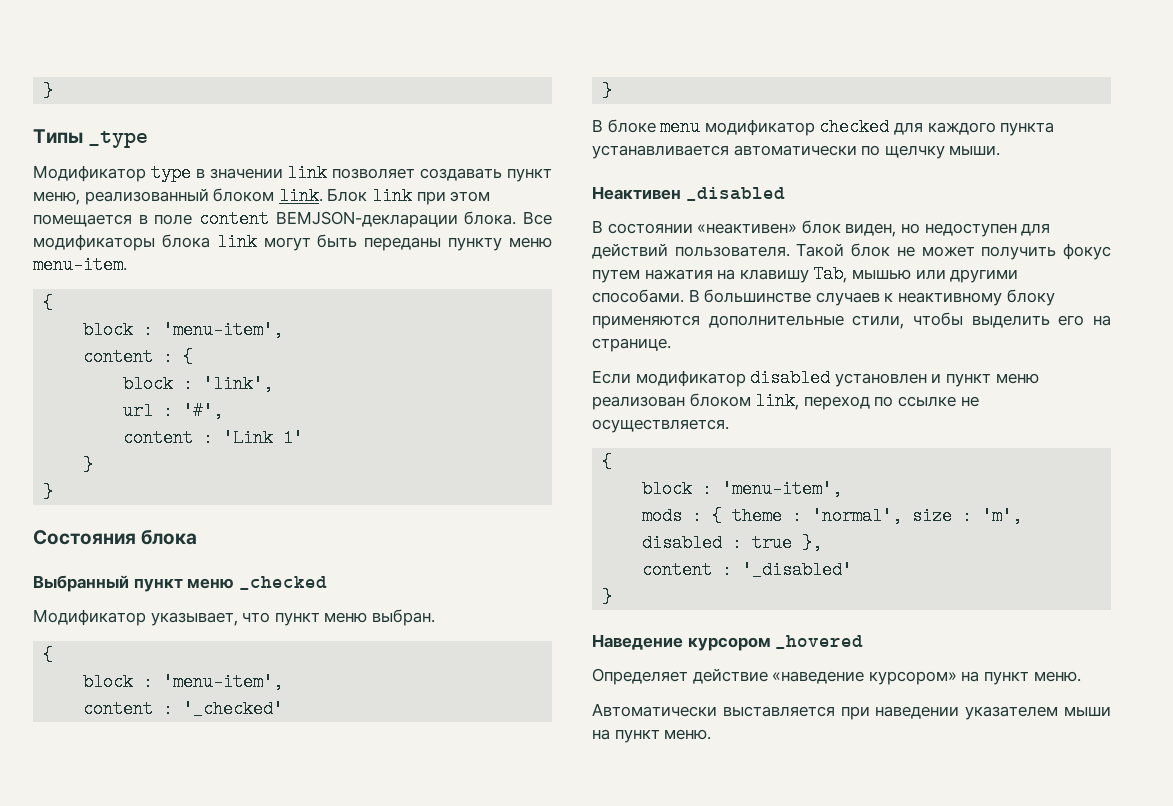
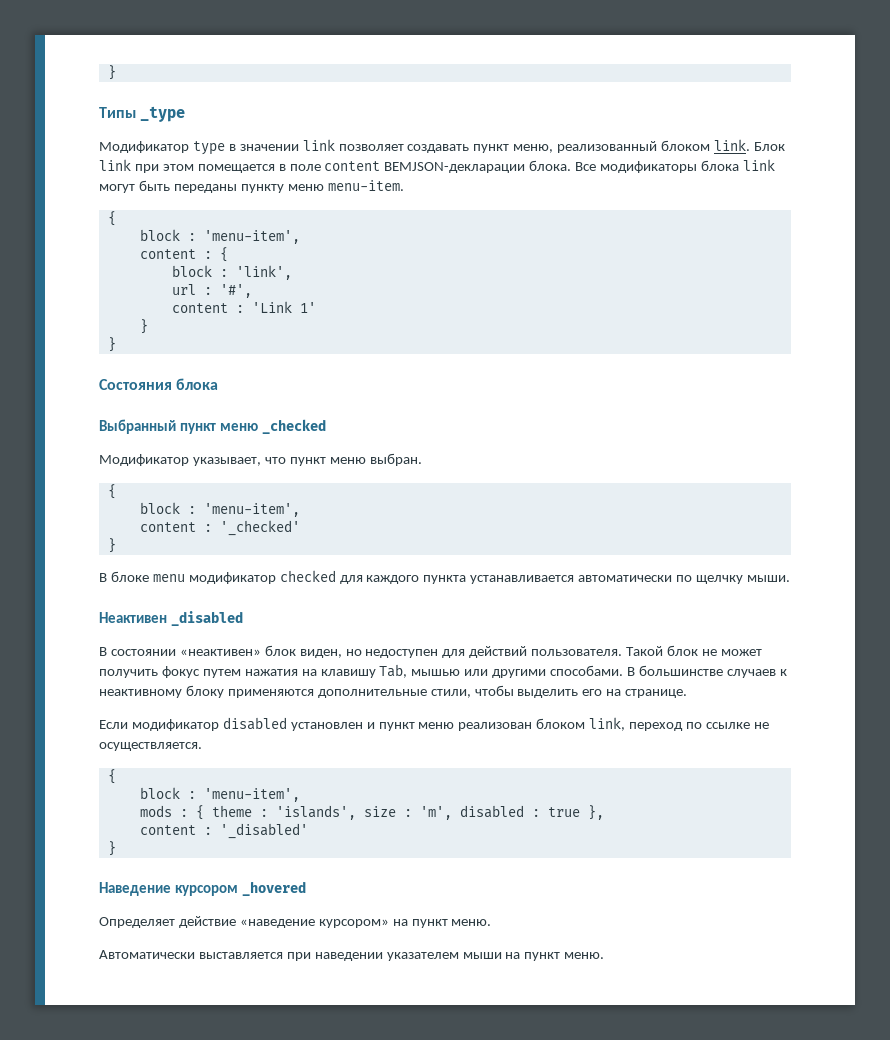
- mods : { theme : 'normal', size : 'm', disabled : true },
+ mods : { theme : 'islands', size : 'm', disabled : true },

